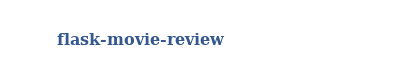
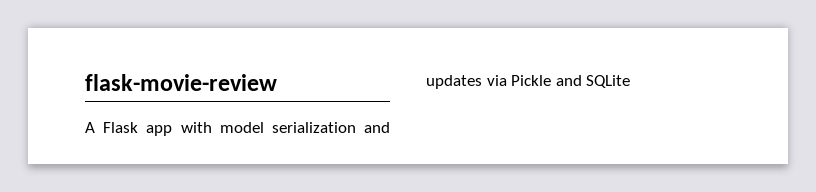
+ A Flask app with model serialization and updates via Pickle and SQLite

